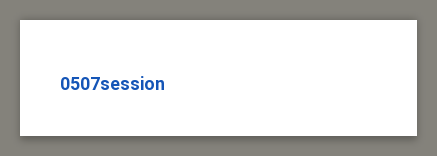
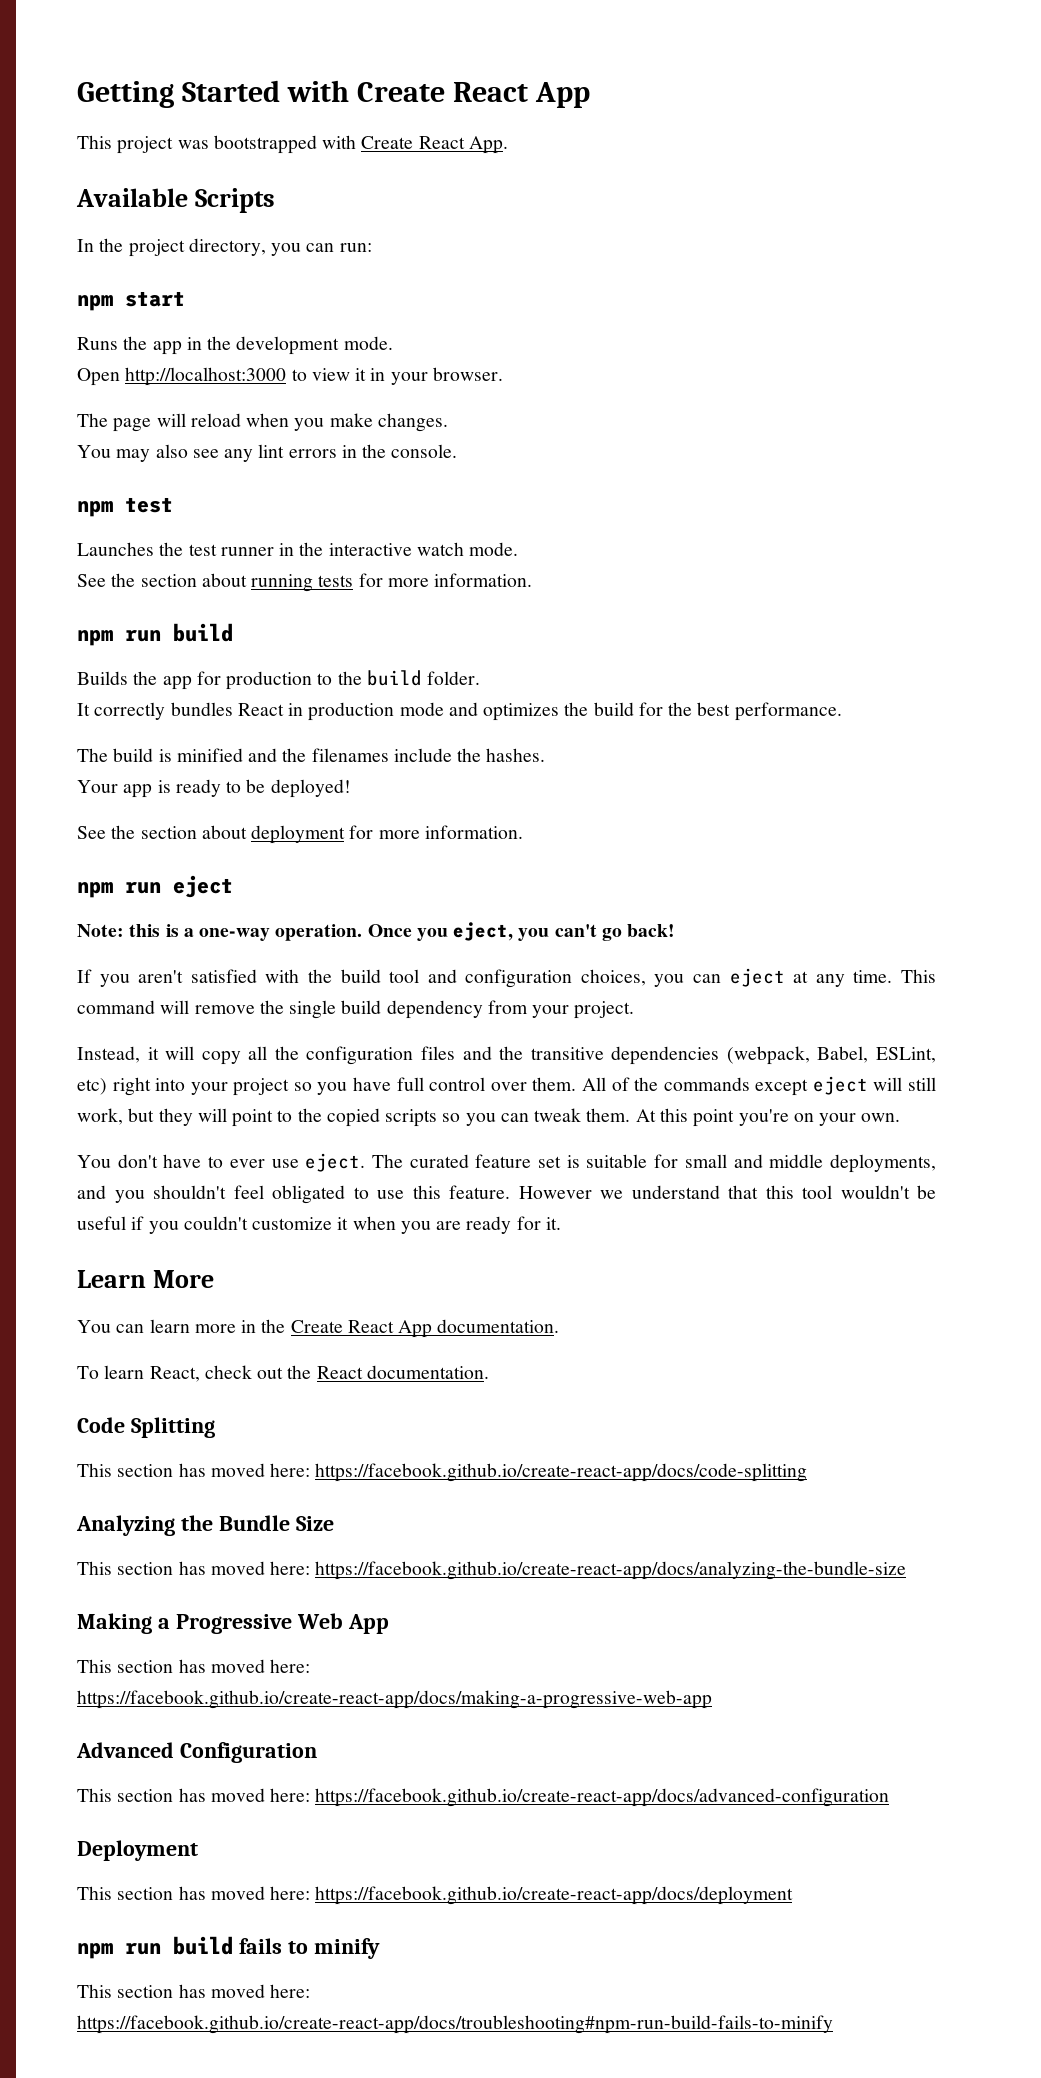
- 0507session
+ Getting Started with Create React App
+ This project was bootstrapped with Create React App.
+ Available Scripts
+ In the project directory, you can run:
+ npm start
+ Runs the app in the development mode.
+ Open http://localhost:3000 to view it in your browser.
+ The page will reload when you make changes.
+ You may also see any lint errors in the console.
+ npm test
+ Launches the test runner in the interactive watch mode.
+ See the section about running tests for more information.
+ npm run build
+ Builds the app for production to the build folder.
+ It correctly bundles React in production mode and optimizes the build for the best performance.
+ The build is minified and the filenames include the hashes.
+ Your app is ready to be deployed!
+ See the section about deployment for more information.
+ npm run eject
+ Note: this is a one-way operation. Once you eject, you can't go back!
+ If you aren't satisfied with the build tool and configuration choices, you can eject at any time. This command will remove the single build dependency from your project.
+ Instead, it will copy all the configuration files and the transitive dependencies (webpack, Babel, ESLint, etc) right into your project so you have full control over them. All of the commands except eject will still work, but they will point to the copied scripts so you can tweak them. At this point you're on your own.
+ You don't have to ever use eject. The curated feature set is suitable for small and middle deployments, and you shouldn't feel obligated to use this feature. However we understand that this tool wouldn't be useful if you couldn't customize it when you are ready for it.
+ Learn More
+ You can learn more in the Create React App documentation.
+ To learn React, check out the React documentation.
+ Code Splitting
+ This section has moved here: https://facebook.github.io/create-react-app/docs/code-splitting
+ Analyzing the Bundle Size
+ This section has moved here: https://facebook.github.io/create-react-app/docs/analyzing-the-bundle-size
+ Making a Progressive Web App
+ This section has moved here: https://facebook.github.io/create-react-app/docs/making-a-progressive-web-app
+ Advanced Configuration
+ This section has moved here: https://facebook.github.io/create-react-app/docs/advanced-configuration
+ Deployment
+ This section has moved here: https://facebook.github.io/create-react-app/docs/deployment
+ npm run build fails to minify
+ This section has moved here: https://facebook.github.io/create-react-app/docs/troubleshooting#npm-run-build-fails-to-minify

